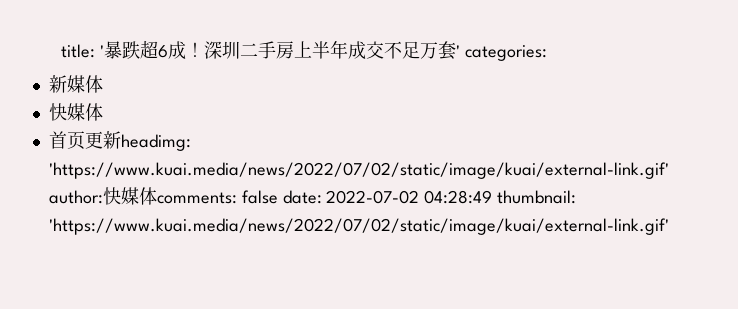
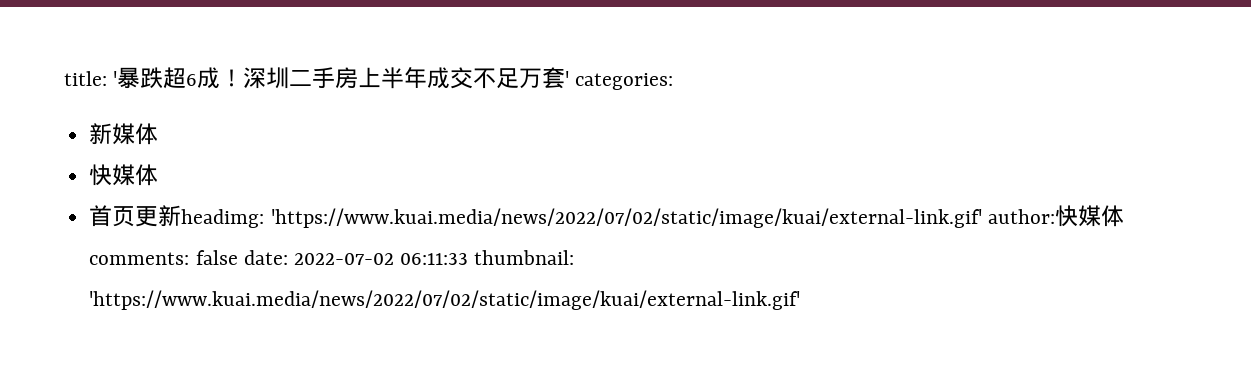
- 首页更新headimg: 'https://www.kuai.media/news/2022/07/02/static/image/kuai/external-link.gif' author:快媒体comments: false date: 2022-07-02 04:28:49 thumbnail: 'https://www.kuai.media/news/2022/07/02/static/image/kuai/external-link.gif'
+ 首页更新headimg: 'https://www.kuai.media/news/2022/07/02/static/image/kuai/external-link.gif' author:快媒体comments: false date: 2022-07-02 06:11:33 thumbnail: 'https://www.kuai.media/news/2022/07/02/static/image/kuai/external-link.gif'

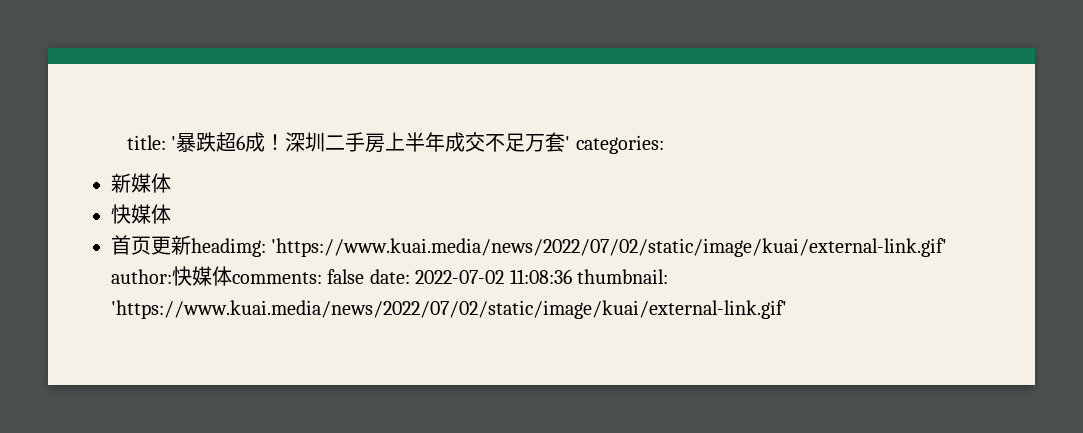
- 首页更新headimg: 'https://www.kuai.media/news/2022/07/02/static/image/kuai/external-link.gif' author:快媒体comments: false date: 2022-07-02 06:11:33 thumbnail: 'https://www.kuai.media/news/2022/07/02/static/image/kuai/external-link.gif'
+ 首页更新headimg: 'https://www.kuai.media/news/2022/07/02/static/image/kuai/external-link.gif' author:快媒体comments: false date: 2022-07-02 11:08:36 thumbnail: 'https://www.kuai.media/news/2022/07/02/static/image/kuai/external-link.gif'

